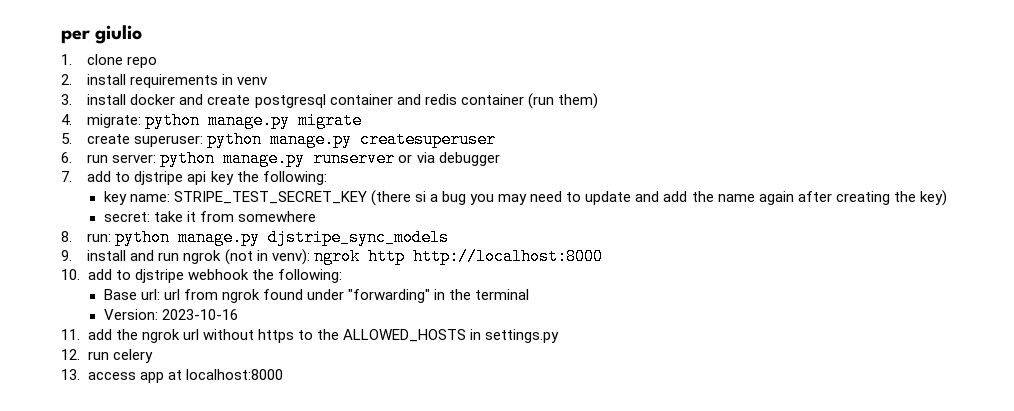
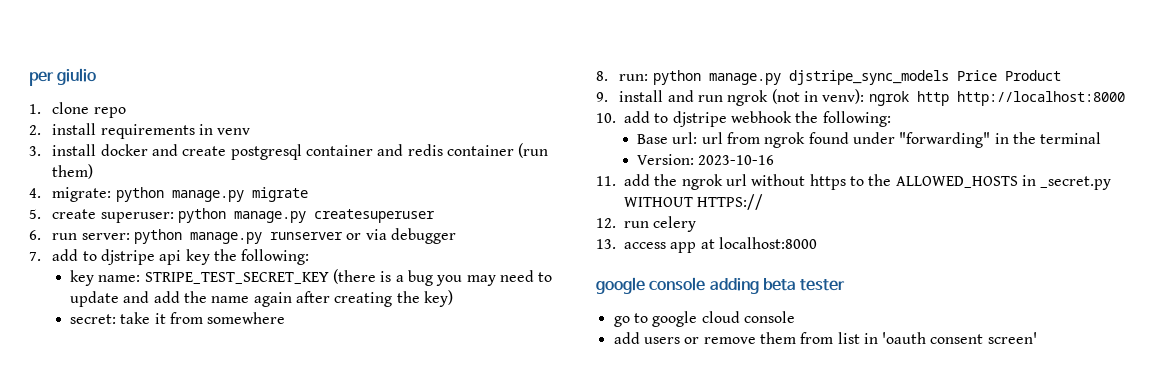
- key name: STRIPE_TEST_SECRET_KEY (there si a bug you may need to update and add the name again after creating the key)
+ key name: STRIPE_TEST_SECRET_KEY (there is a bug you may need to update and add the name again after creating the key)
- 8. run: python manage.py djstripe_sync_models
+ 8. run: python manage.py djstripe_sync_models Price Product
- 11. add the ngrok url without https to the ALLOWED_HOSTS in settings.py
+ 11. add the ngrok url without https to the ALLOWED_HOSTS in _secret.py WITHOUT HTTPS://
+ google console adding beta tester
+ go to google cloud console
+ add users or remove them from list in 'oauth consent screen'

